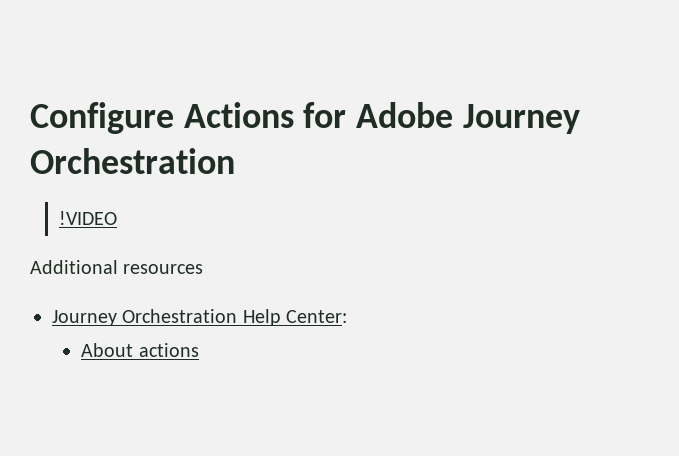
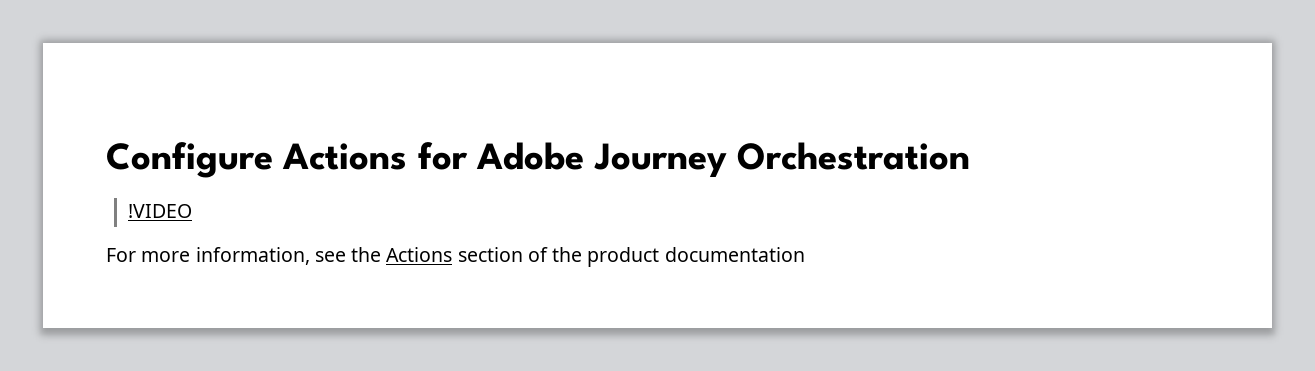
- Additional resources
- Journey Orchestration Help Center:
- About actions
+ For more information, see the Actions section of the product documentation

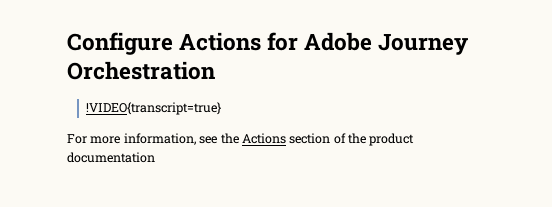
- !VIDEO
+ !VIDEO{transcript=true}

